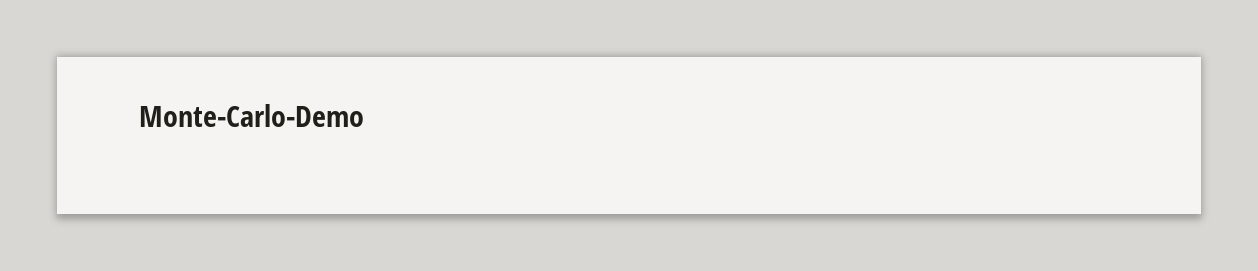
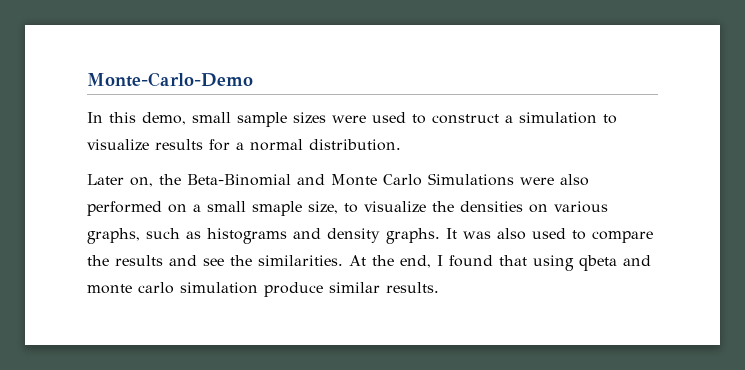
+ In this demo, small sample sizes were used to construct a simulation to visualize results for a normal distribution.
+ Later on, the Beta-Binomial and Monte Carlo Simulations were also performed on a small smaple size, to visualize the densities on various graphs, such as histograms and density graphs. It was also used to compare the results and see the similarities. At the end, I found that using qbeta and monte carlo simulation produce similar results.

